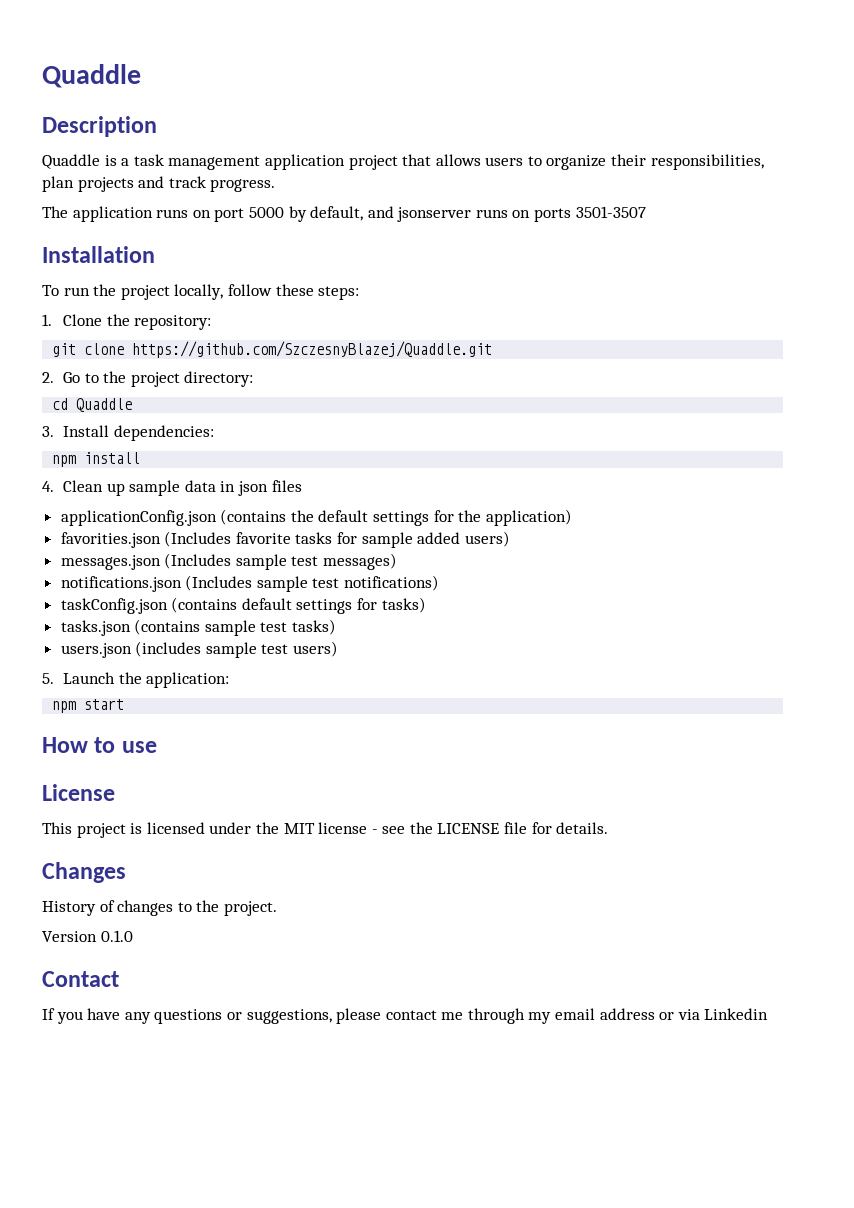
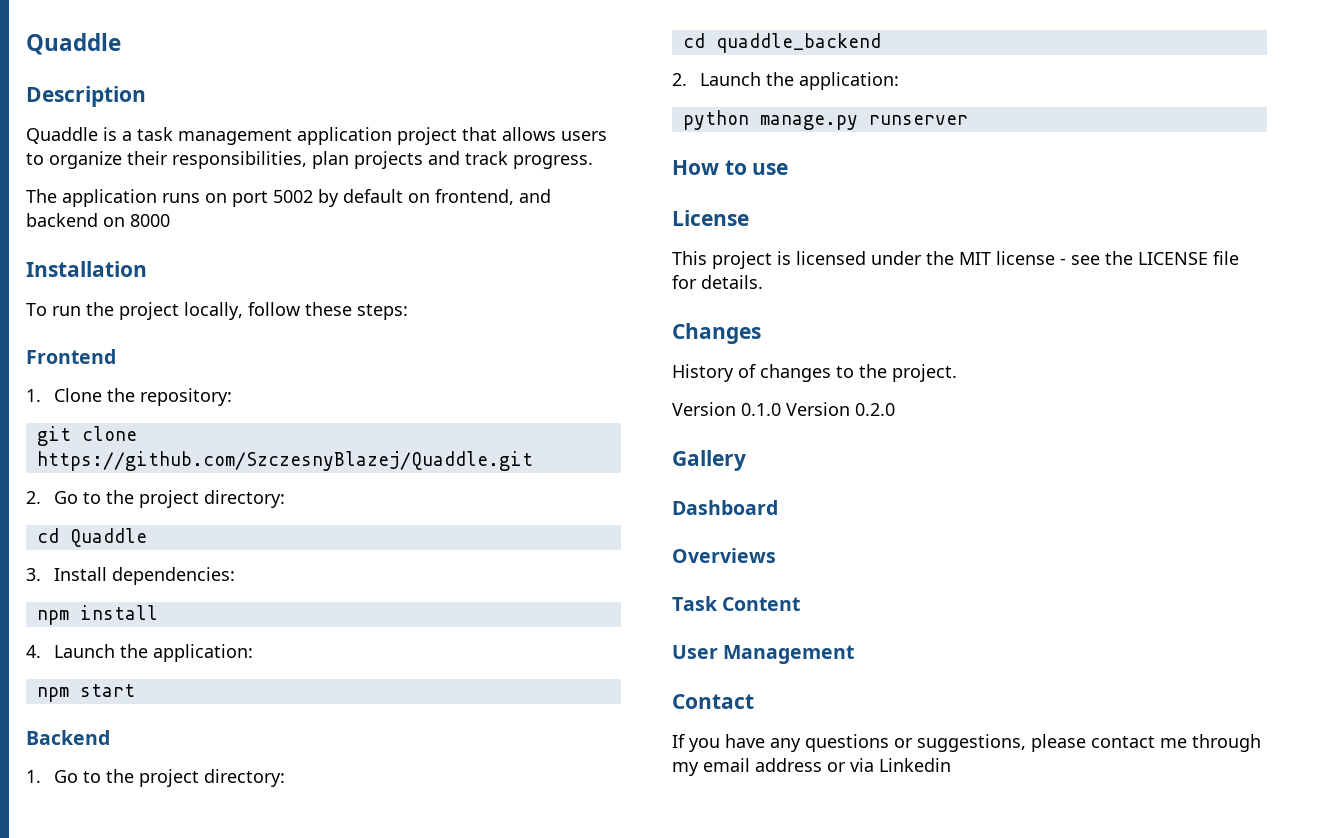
- The application runs on port 5000 by default, and jsonserver runs on ports 3501-3507
+ The application runs on port 5002 by default on frontend, and backend on 8000
+ Frontend
- 4. Clean up sample data in json files
- applicationConfig.json (contains the default settings for the application)
- favorities.json (Includes favorite tasks for sample added users)
- messages.json (Includes sample test messages)
- notifications.json (Includes sample test notifications)
- taskConfig.json (contains default settings for tasks)
- tasks.json (contains sample test tasks)
- users.json (includes sample test users)
- 5. Launch the application:
+ 4. Launch the application:
  npm start
+ Backend
+ 1. Go to the project directory:
+ cd quaddle_backend
+ 2. Launch the application:
+ python manage.py runserver
- Version 0.1.0
+ Version 0.1.0 Version 0.2.0
+ Gallery
+ Dashboard
+ Overviews
+ Task Content
+ User Management

